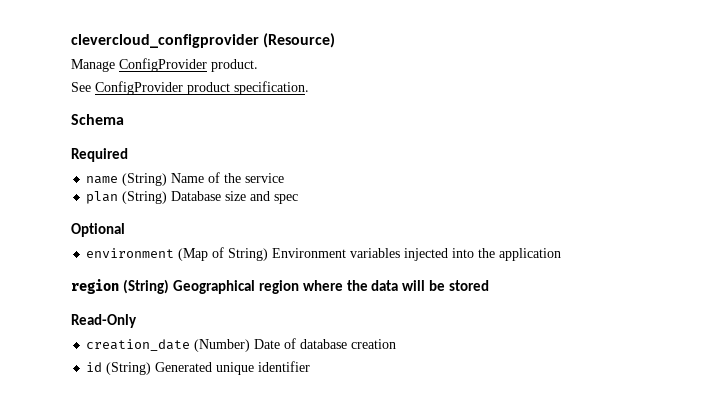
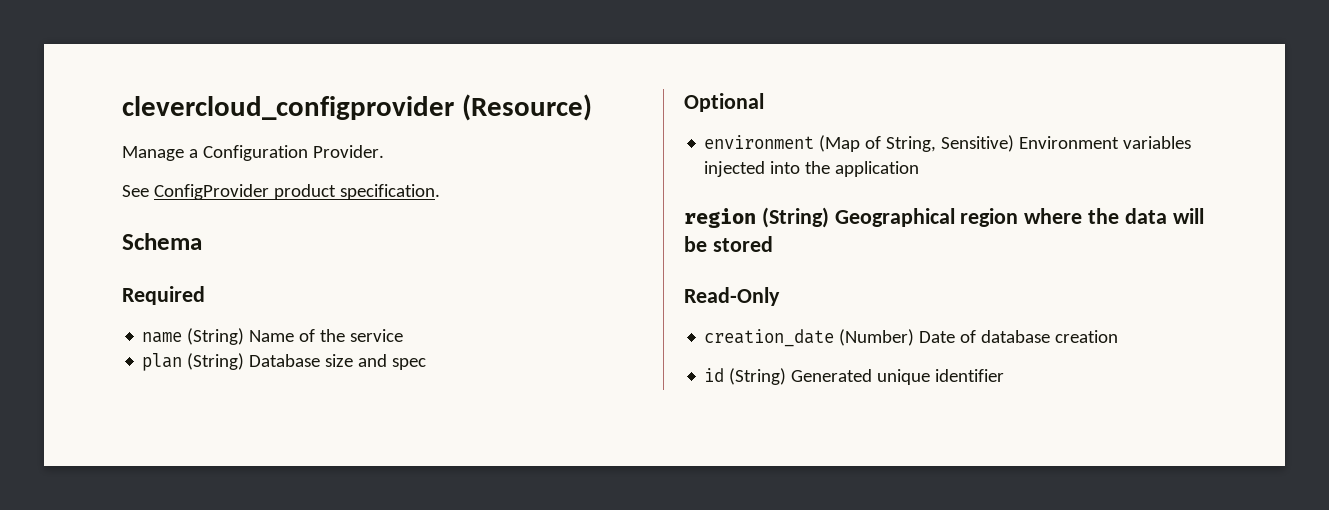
- Manage ConfigProvider product.
+ Manage a Configuration Provider.
- environment (Map of String) Environment variables injected into the application
+ environment (Map of String, Sensitive) Environment variables injected into the application

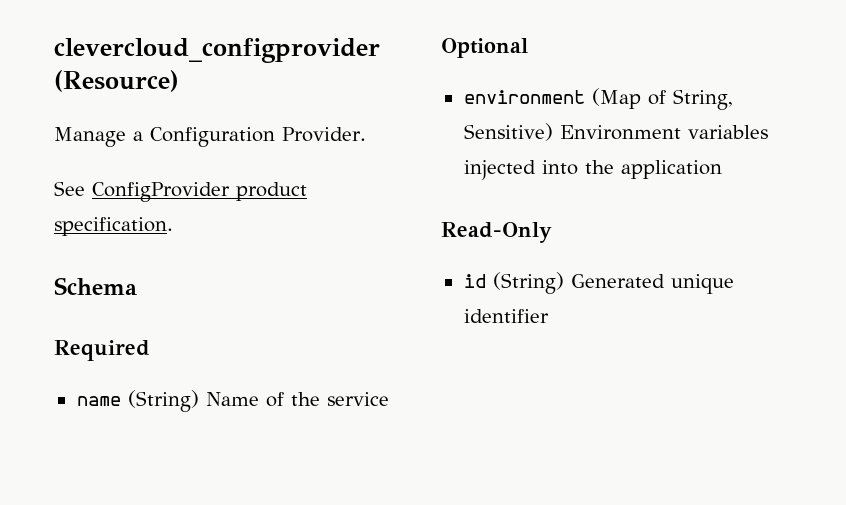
- plan (String) Database size and spec
- region (String) Geographical region where the data will be stored
  Read-Only
- creation_date (Number) Date of database creation

